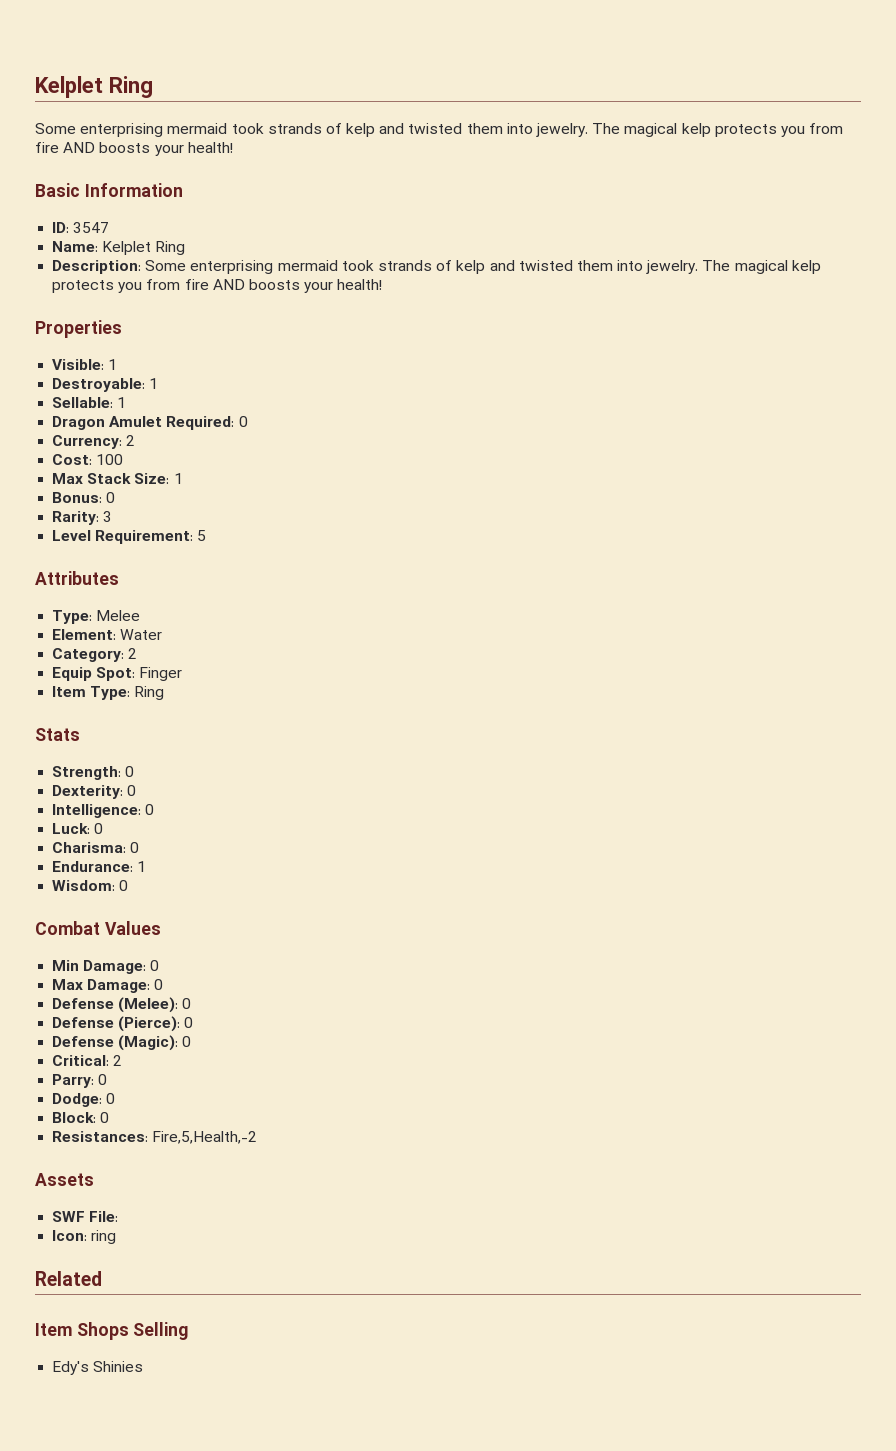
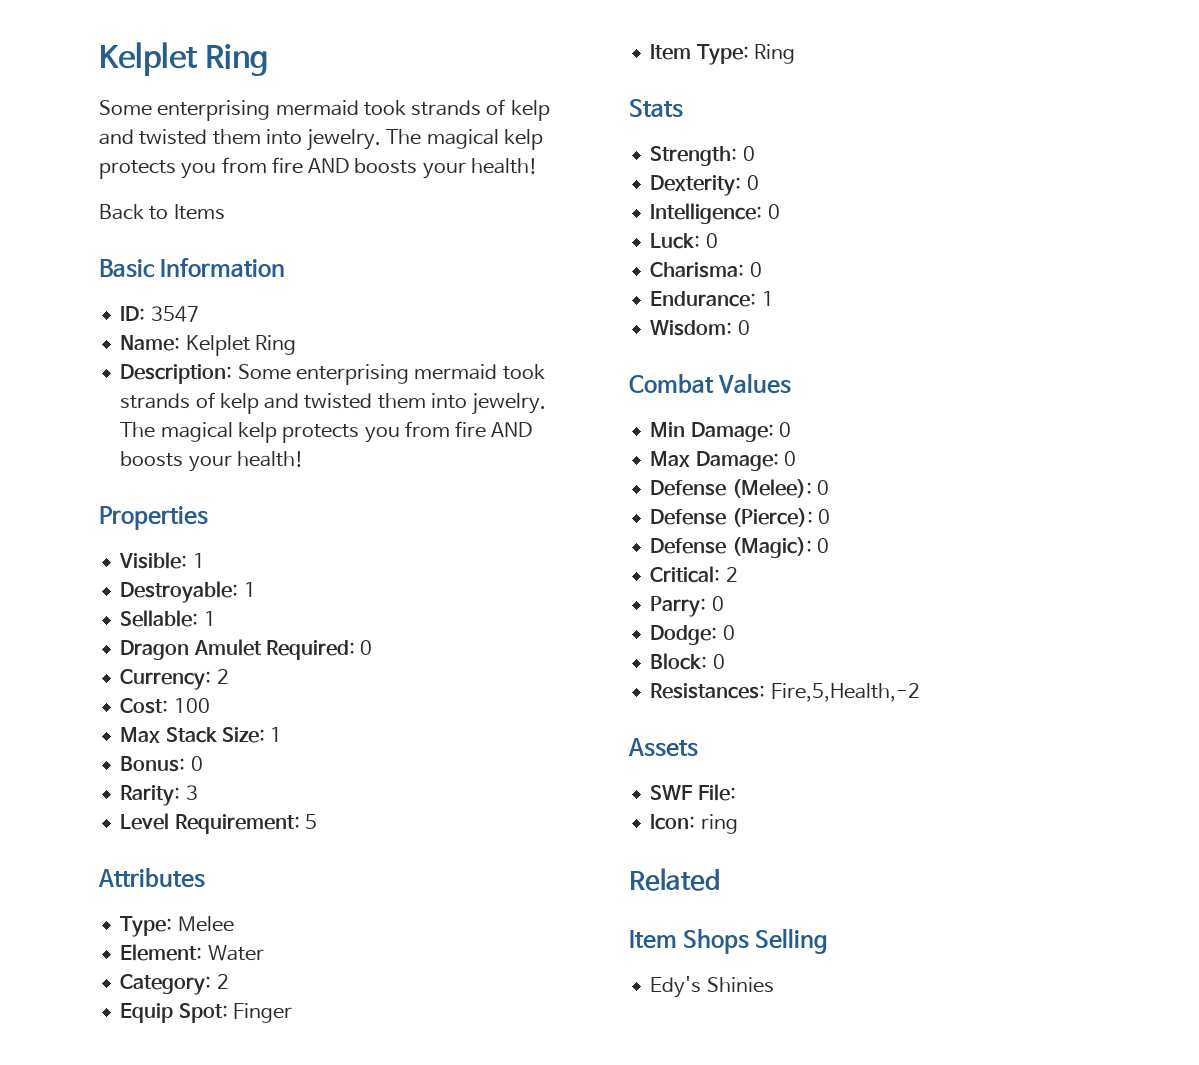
+ Back to Items

